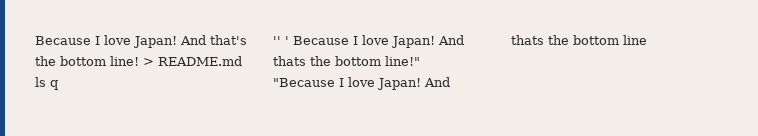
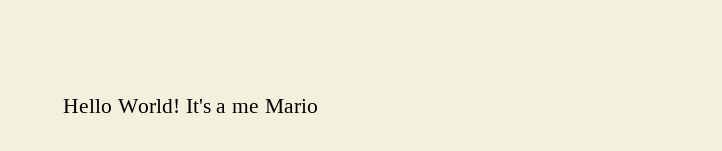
- Because I love Japan! And that's the bottom line! > README.md ls q
- '' ' Because I love Japan! And thats the bottom line!" "Because I love Japan! And thats the bottom line
+ Hello World! It's a me Mario

